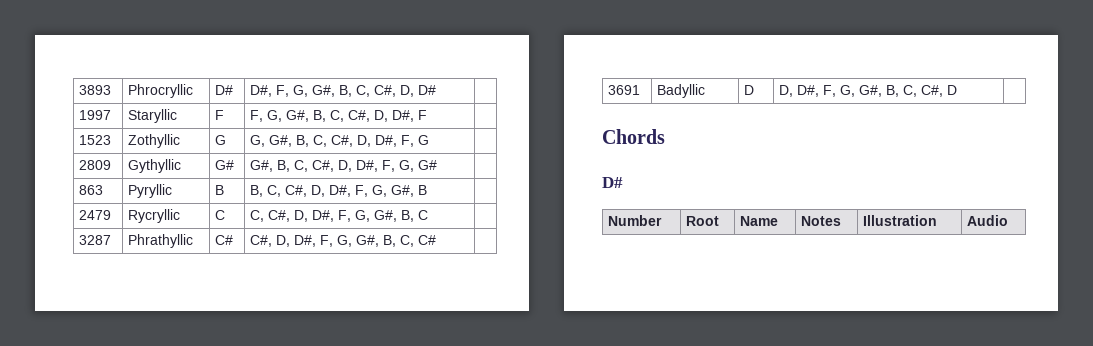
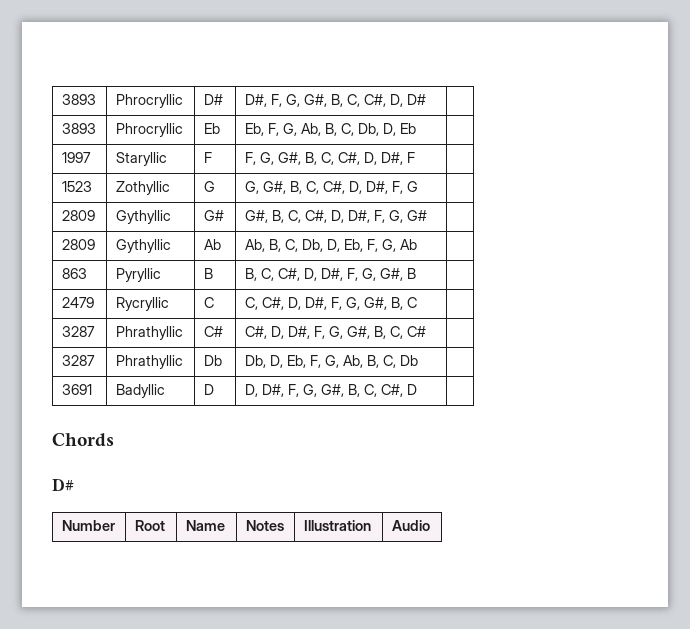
+ 3893 | Phrocryllic | Eb | Eb, F, G, Ab, B, C, Db, D, Eb |
+ 2809 | Gythyllic | Ab | Ab, B, C, Db, D, Eb, F, G, Ab |
+ 3287 | Phrathyllic | Db | Db, D, Eb, F, G, Ab, B, C, Db |

